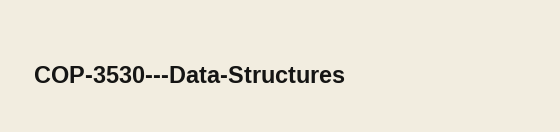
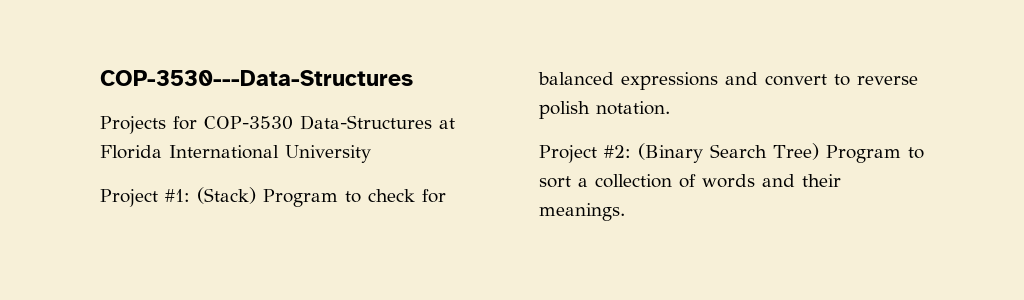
+ Projects for COP-3530 Data-Structures at Florida International University
+ Project #1: (Stack) Program to check for balanced expressions and convert to reverse polish notation.
+ Project #2: (Binary Search Tree) Program to sort a collection of words and their meanings.

